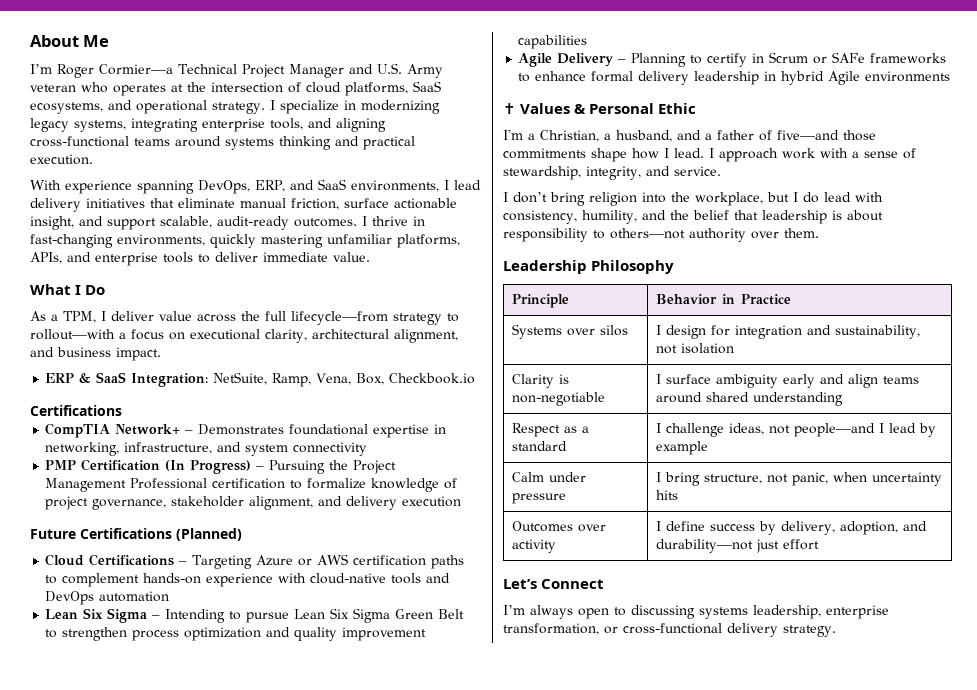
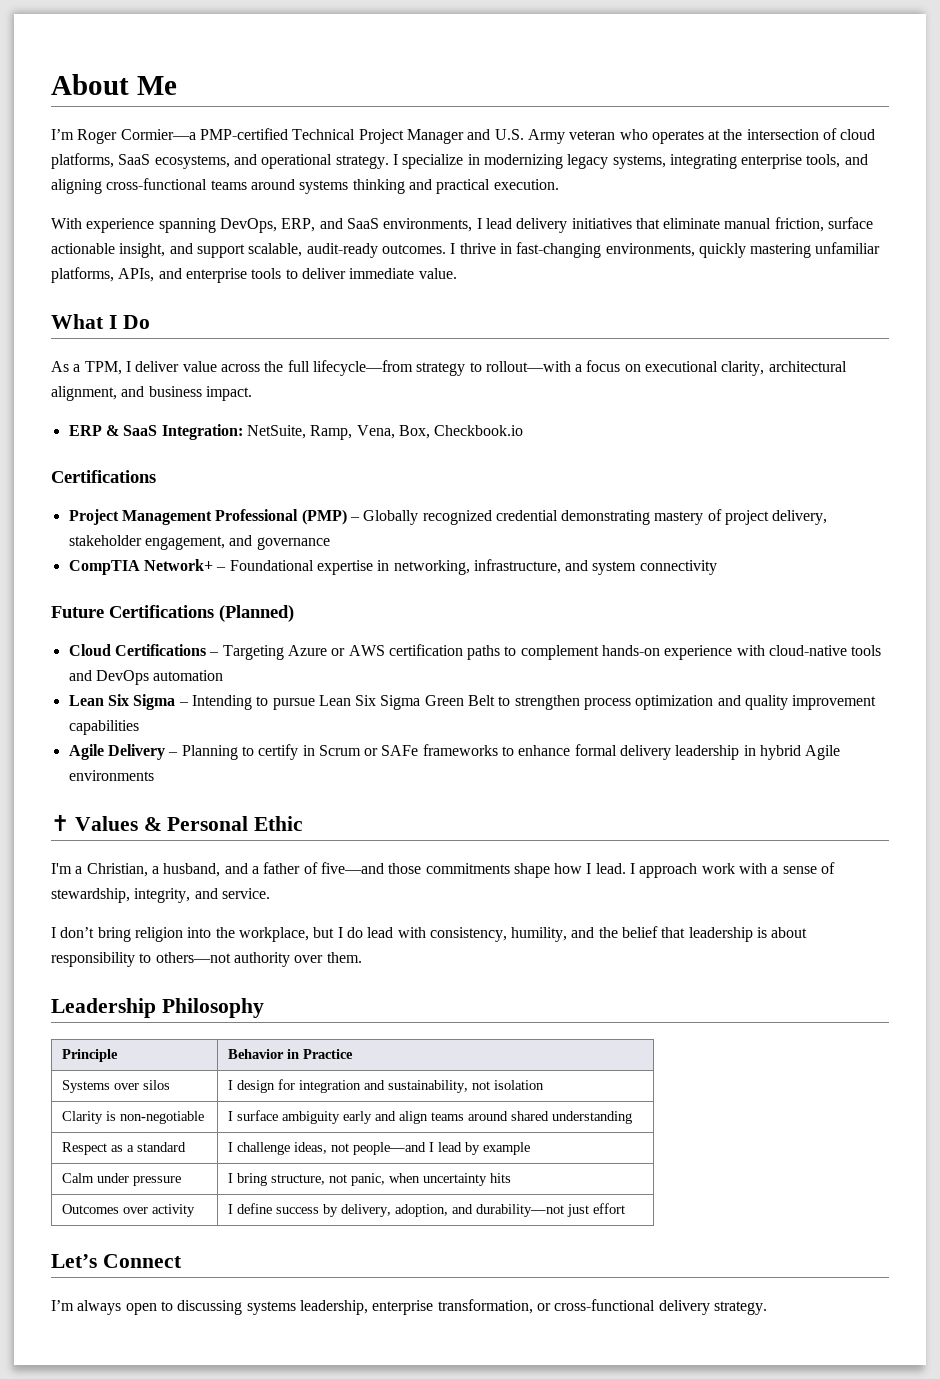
- I’m Roger Cormier—a Technical Project Manager and U.S. Army veteran who operates at the intersection of cloud platforms, SaaS ecosystems, and operational strategy.
+ I’m Roger Cormier—a PMP-certified Technical Project Manager and U.S. Army veteran who operates at the intersection of cloud platforms, SaaS ecosystems, and operational strategy.
+ Project Management Professional (PMP) – Globally recognized credential demonstrating mastery of project delivery, stakeholder engagement, and governance
- CompTIA Network+ – Demonstrates foundational expertise in networking, infrastructure, and system connectivity
+ CompTIA Network+ – Foundational expertise in networking, infrastructure, and system connectivity
- PMP Certification (In Progress) – Pursuing the Project Management Professional certification to formalize knowledge of project governance, stakeholder alignment, and delivery execution

